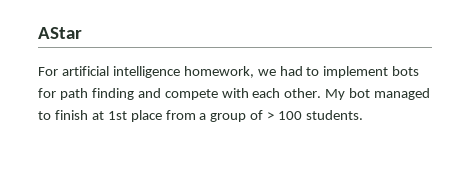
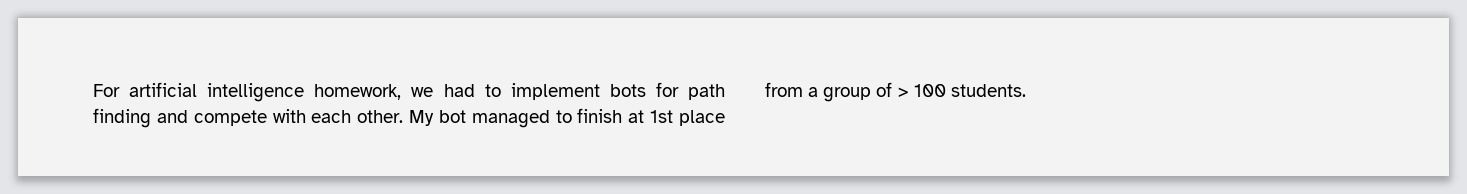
- AStar

